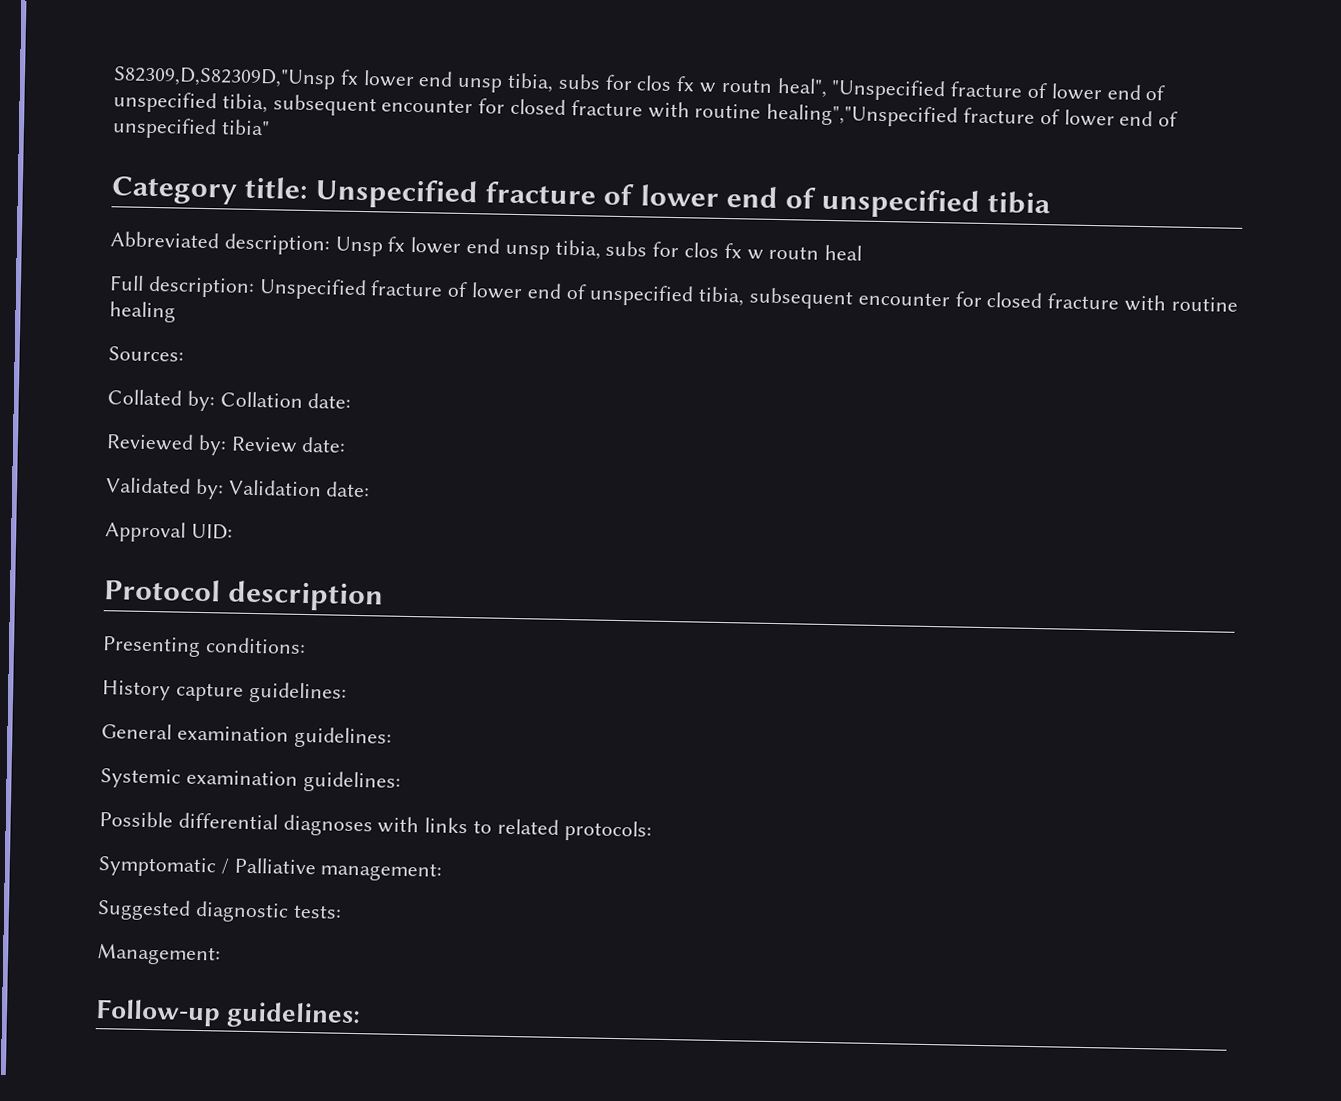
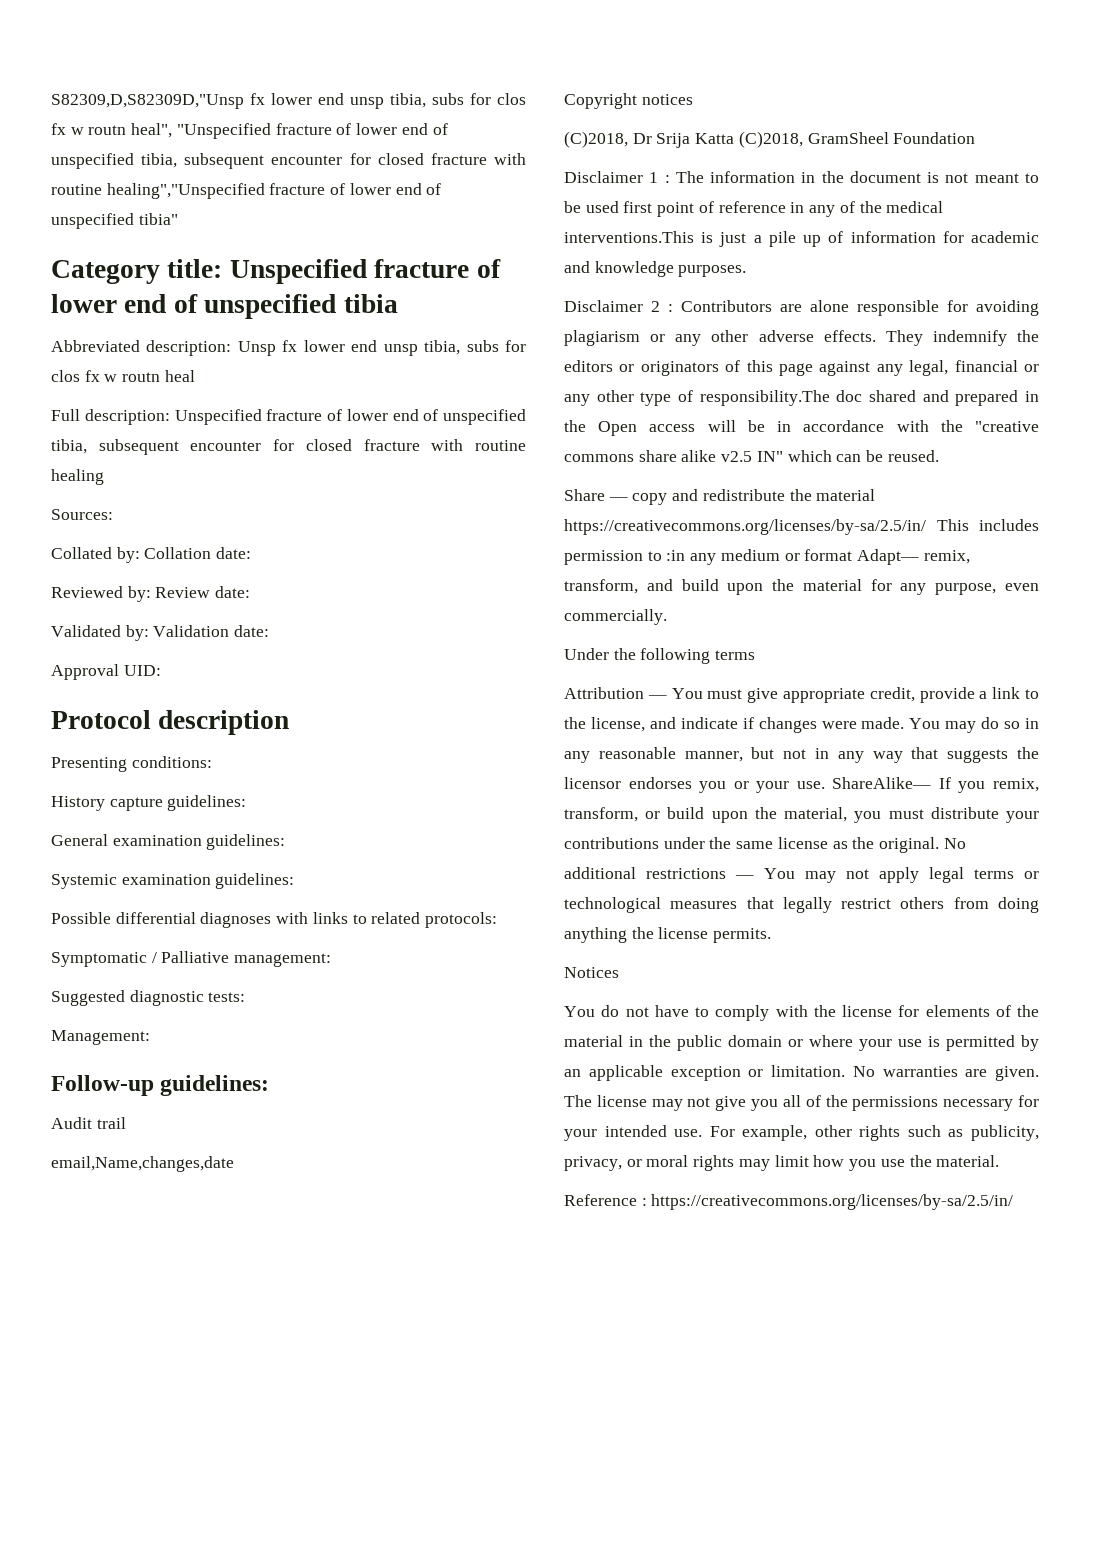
+ Audit trail
+ email,Name,changes,date
+ Copyright notices
+ (C)2018, Dr Srija Katta (C)2018, GramSheel Foundation
+ Disclaimer 1 : The information in the document is not meant to be used first point of reference in any of the medical interventions.This is just a pile up of information for academic and knowledge purposes.
+ Disclaimer 2 : Contributors are alone responsible for avoiding plagiarism or any other adverse effects. They indemnify the editors or originators of this page against any legal, financial or any other type of responsibility.The doc shared and prepared in the Open access will be in accordance with the "creative commons share alike v2.5 IN" which can be reused.
+ Share — copy and redistribute the material https://creativecommons.org/licenses/by-sa/2.5/in/ This includes permission to :in any medium or format Adapt— remix, transform, and build upon the material for any purpose, even commercially.
+ Under the following terms
+ Attribution — You must give appropriate credit, provide a link to the license, and indicate if changes were made. You may do so in any reasonable manner, but not in any way that suggests the licensor endorses you or your use. ShareAlike— If you remix, transform, or build upon the material, you must distribute your contributions under the same license as the original. No additional restrictions — You may not apply legal terms or technological measures that legally restrict others from doing anything the license permits.
+ Notices
+ You do not have to comply with the license for elements of the material in the public domain or where your use is permitted by an applicable exception or limitation. No warranties are given. The license may not give you all of the permissions necessary for your intended use. For example, other rights such as publicity, privacy, or moral rights may limit how you use the material.
+ Reference : https://creativecommons.org/licenses/by-sa/2.5/in/

